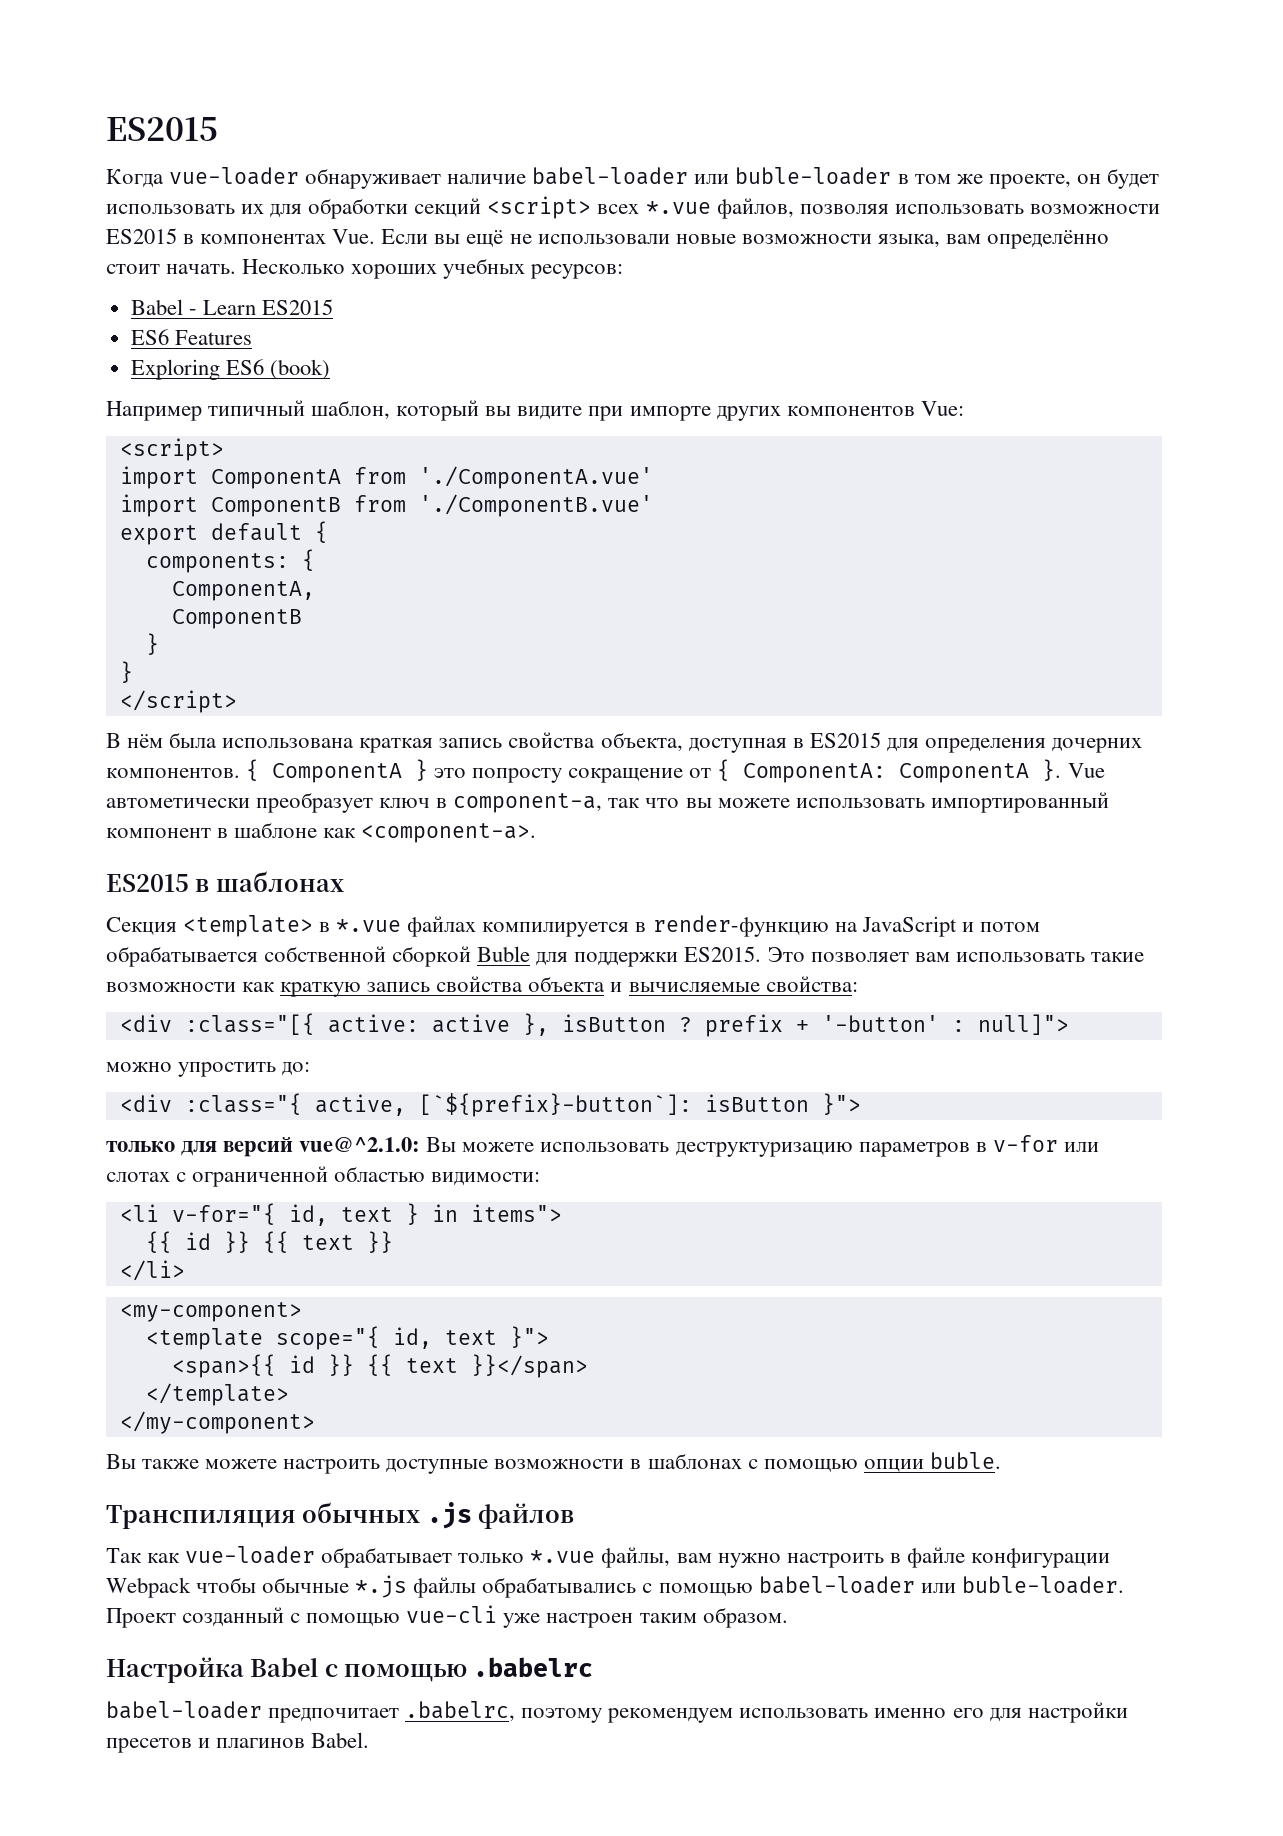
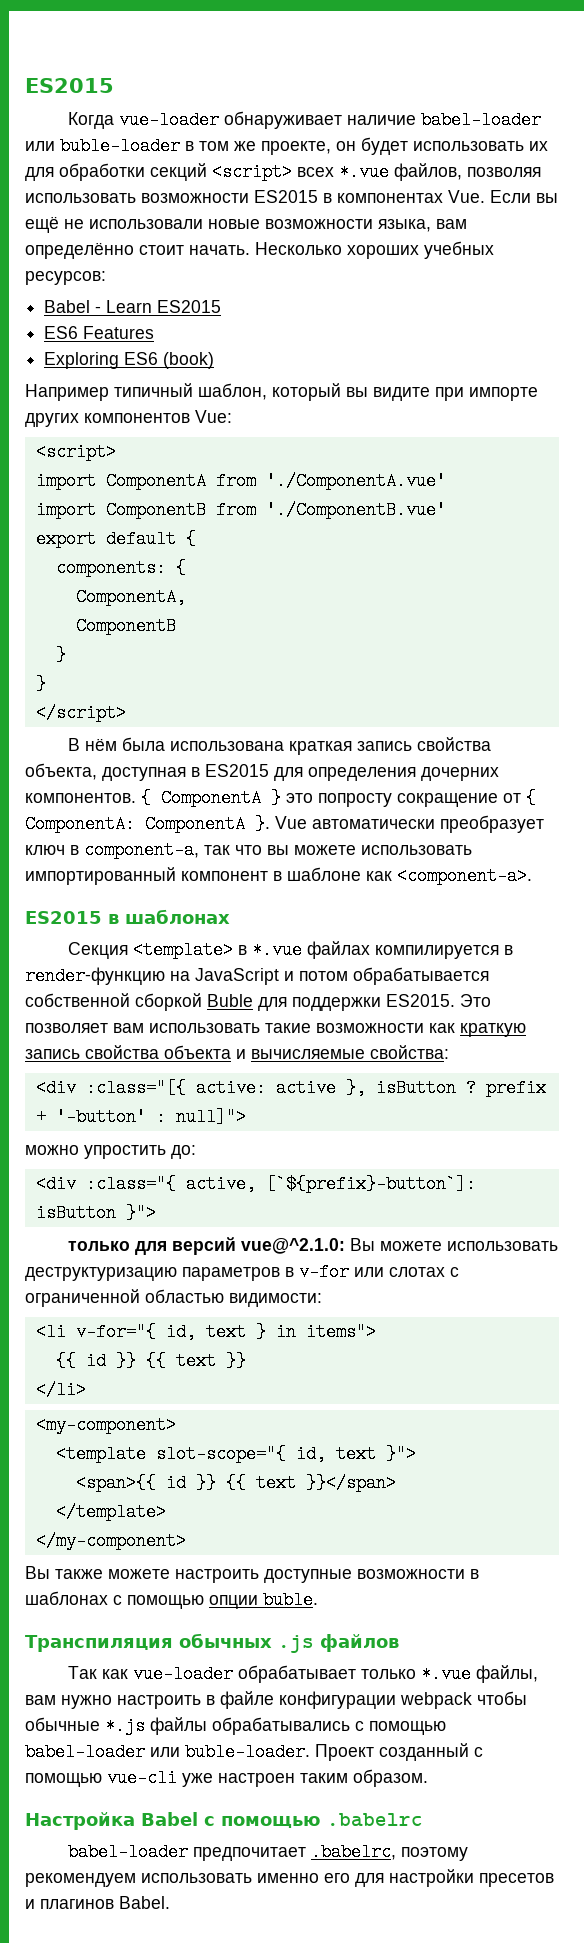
- Vue автометически преобразует ключ в component-a, так что вы можете использовать импортированный компонент в шаблоне как <component-a>.
+ Vue автоматически преобразует ключ в component-a, так что вы можете использовать импортированный компонент в шаблоне как <component-a>.
- <template scope="{ id, text }">
+ <template slot-scope="{ id, text }">
- Так как vue-loader обрабатывает только *.vue файлы, вам нужно настроить в файле конфигурации Webpack чтобы обычные *.js файлы обрабатывались с помощью babel-loader или buble-loader.
+ Так как vue-loader обрабатывает только *.vue файлы, вам нужно настроить в файле конфигурации webpack чтобы обычные *.js файлы обрабатывались с помощью babel-loader или buble-loader.

